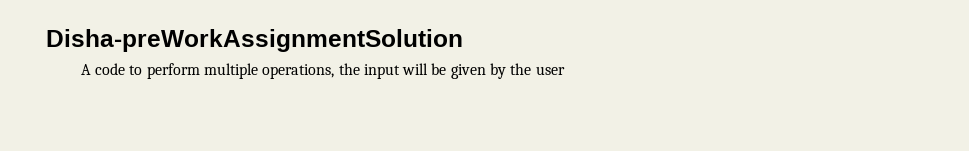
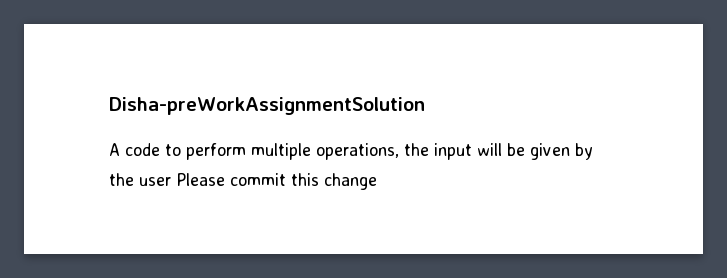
- A code to perform multiple operations, the input will be given by the user
+ A code to perform multiple operations, the input will be given by the user Please commit this change

